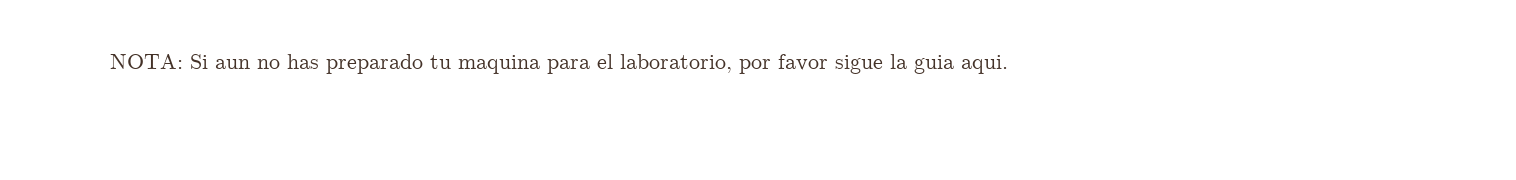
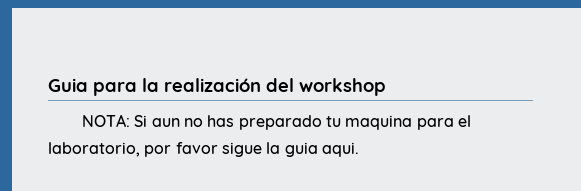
+ Guia para la realización del workshop

